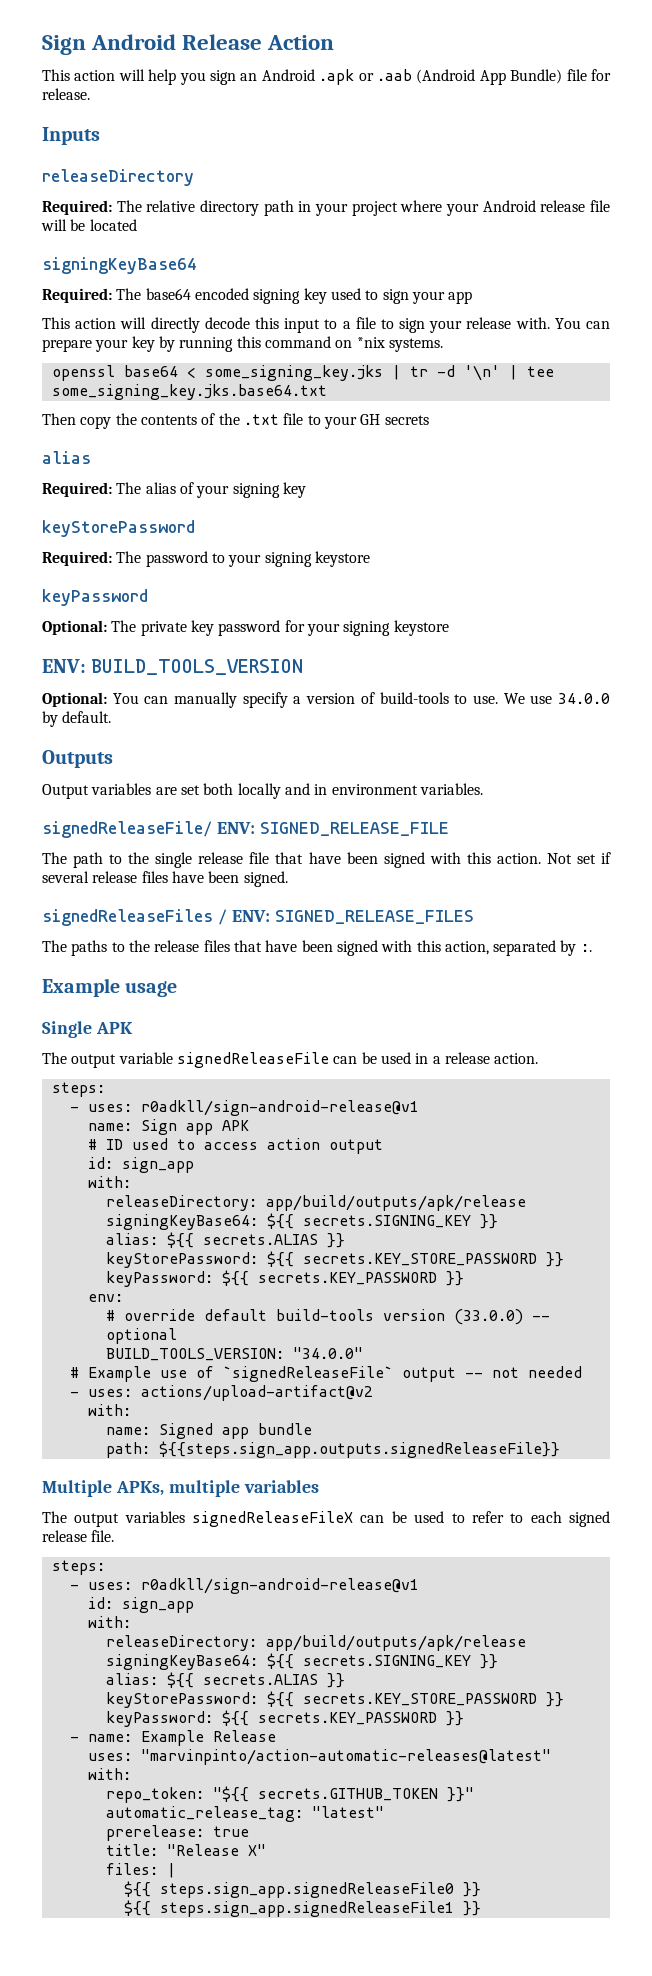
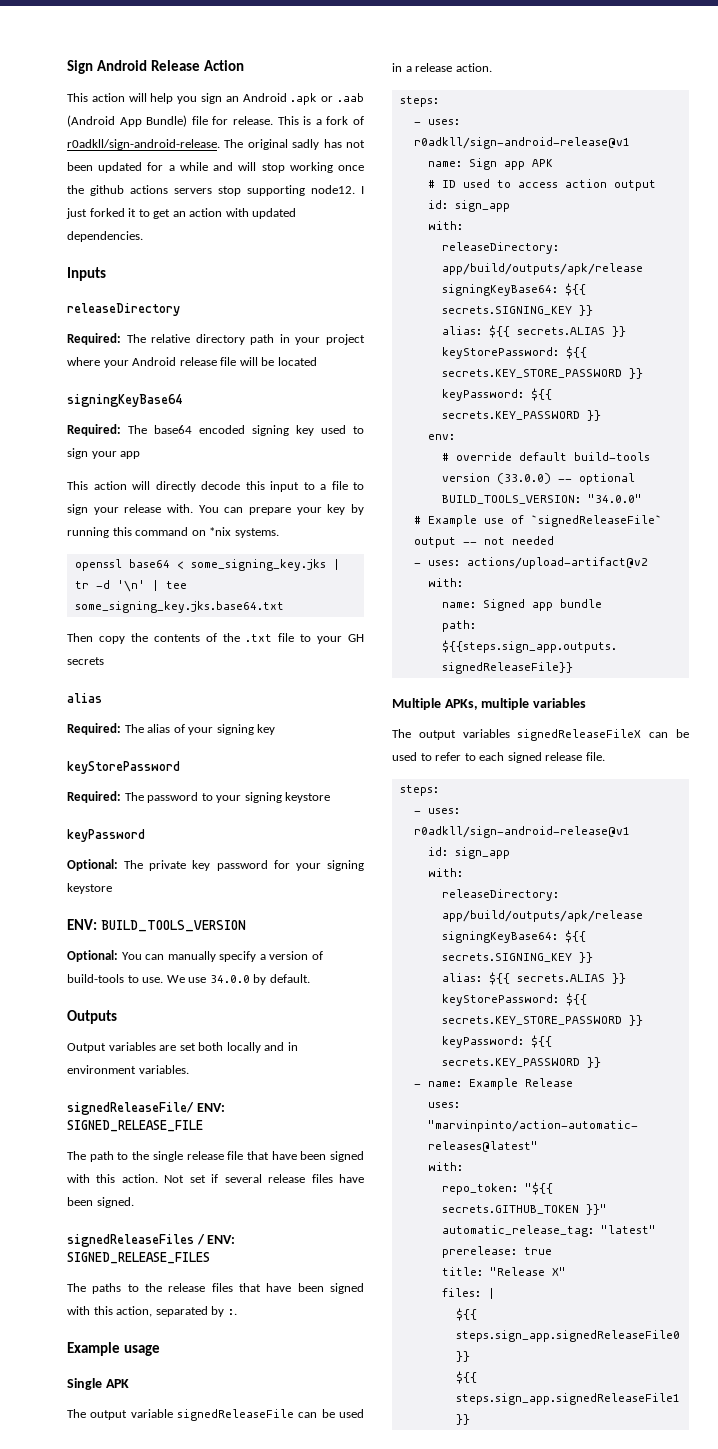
+ This is a fork of r0adkll/sign-android-release. The original sadly has not been updated for a while and will stop working once the github actions servers stop supporting node12. I just forked it to get an action with updated dependencies.

